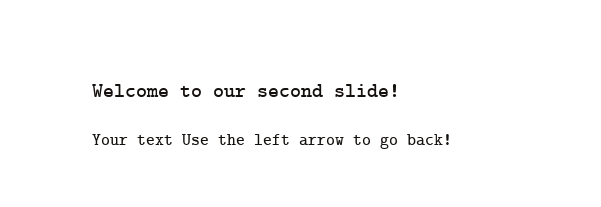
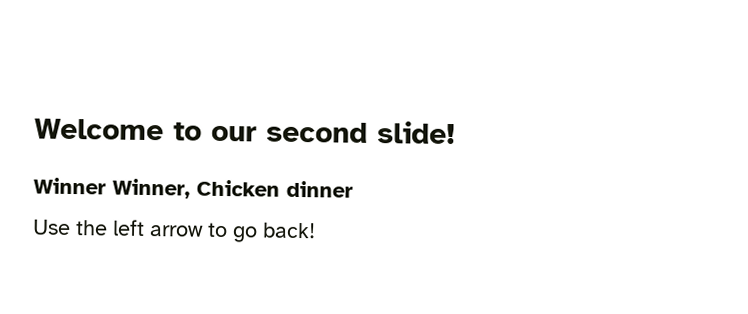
- Your text Use the left arrow to go back!
+ Winner Winner, Chicken dinner
+ Use the left arrow to go back!

